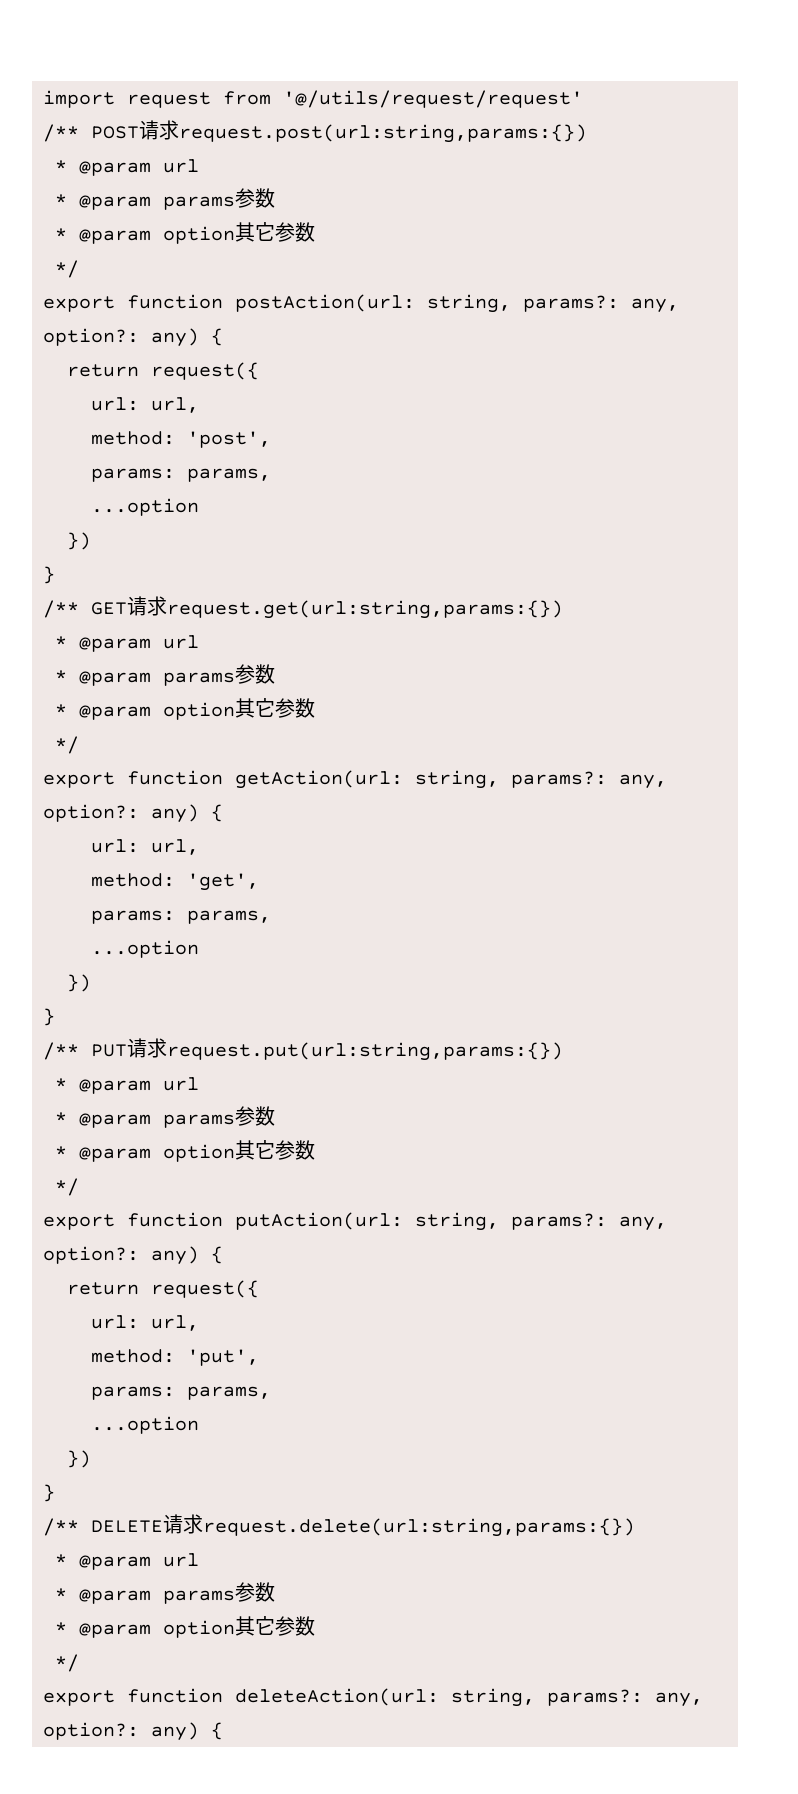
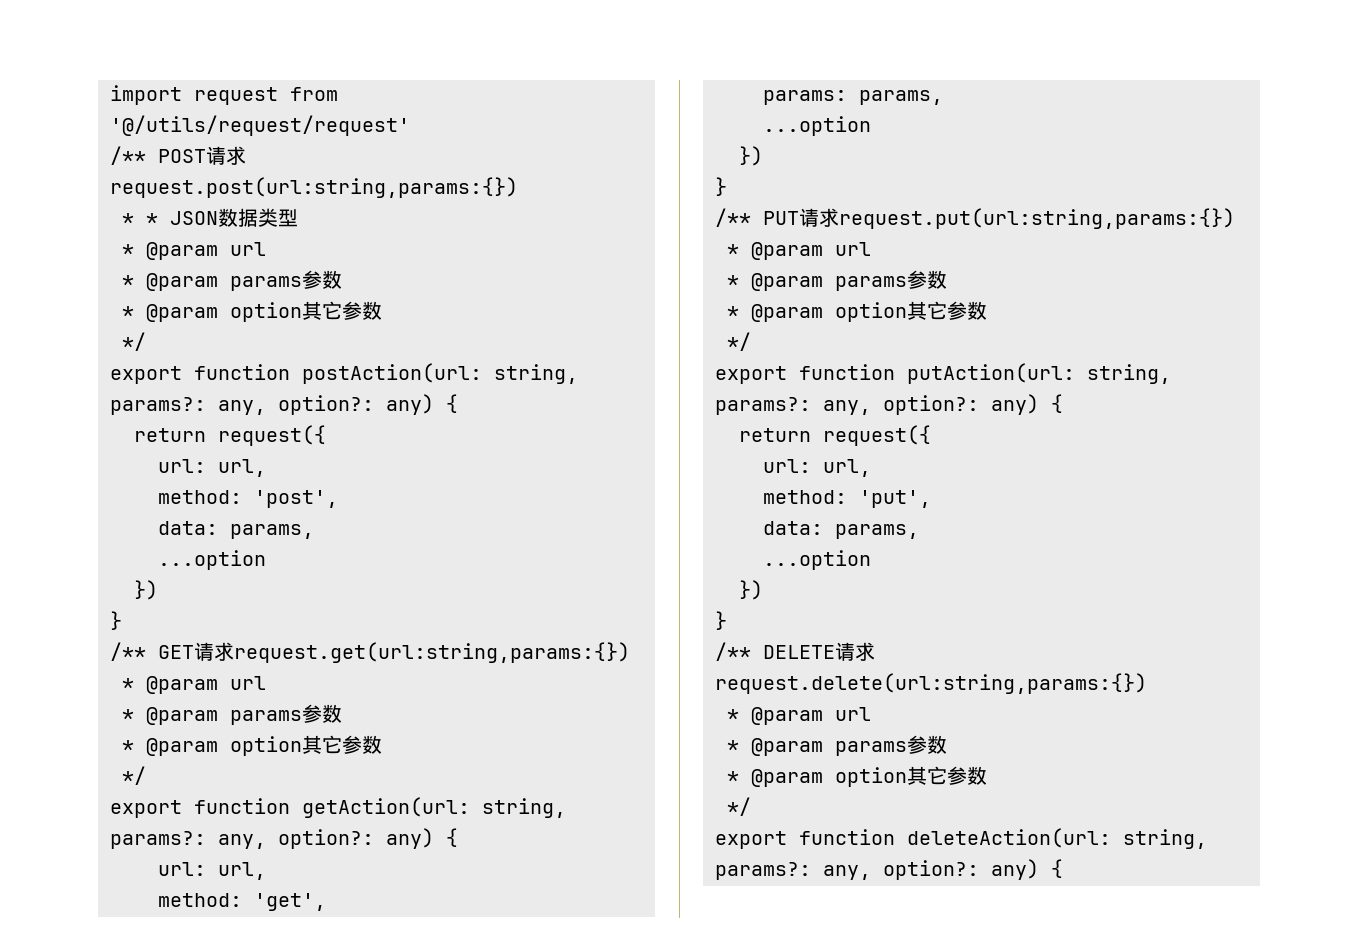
+ * * JSON数据类型
  method: 'post',
- params: params,
+ data: params,
  method: 'put',
- params: params,
+ data: params,

